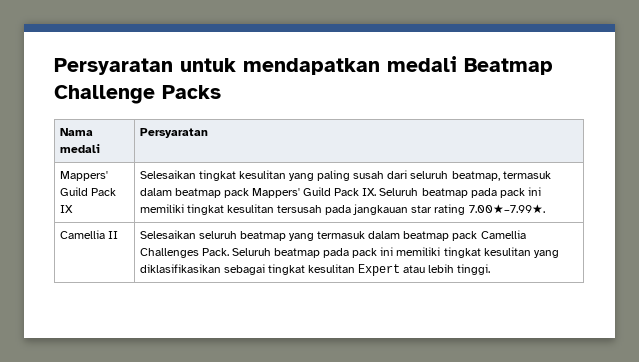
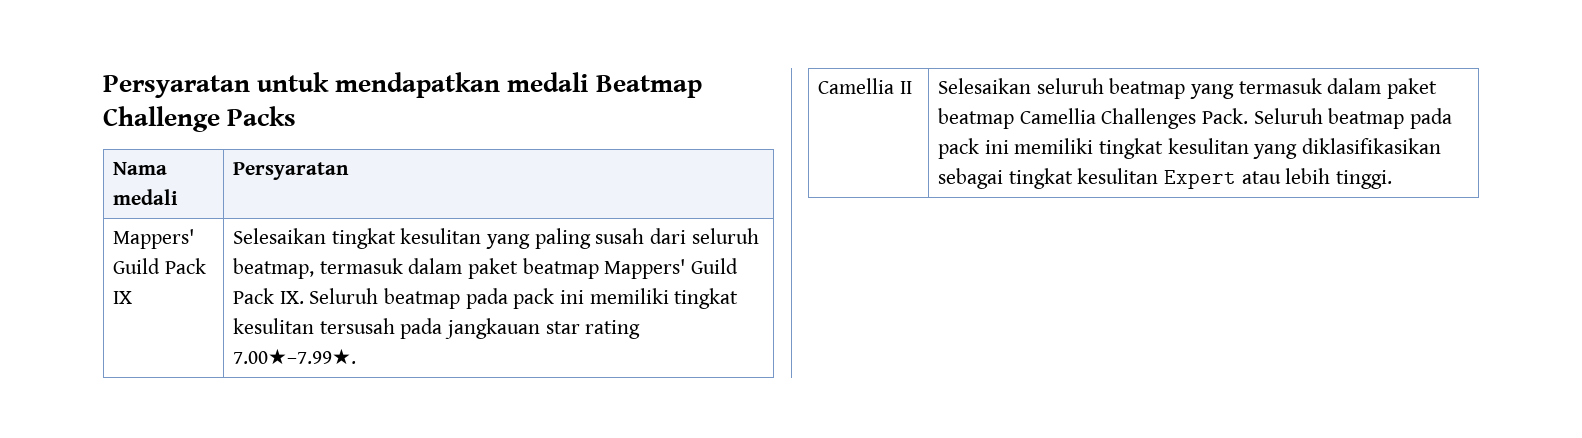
- Mappers' Guild Pack IX | Selesaikan tingkat kesulitan yang paling susah dari seluruh beatmap, termasuk dalam beatmap pack Mappers' Guild Pack IX. Seluruh beatmap pada pack ini memiliki tingkat kesulitan tersusah pada jangkauan star rating 7.00★–7.99★.
+ Mappers' Guild Pack IX | Selesaikan tingkat kesulitan yang paling susah dari seluruh beatmap, termasuk dalam paket beatmap Mappers' Guild Pack IX. Seluruh beatmap pada pack ini memiliki tingkat kesulitan tersusah pada jangkauan star rating 7.00★–7.99★.
- Camellia II | Selesaikan seluruh beatmap yang termasuk dalam beatmap pack Camellia Challenges Pack. Seluruh beatmap pada pack ini memiliki tingkat kesulitan yang diklasifikasikan sebagai tingkat kesulitan Expert atau lebih tinggi.
+ Camellia II | Selesaikan seluruh beatmap yang termasuk dalam paket beatmap Camellia Challenges Pack. Seluruh beatmap pada pack ini memiliki tingkat kesulitan yang diklasifikasikan sebagai tingkat kesulitan Expert atau lebih tinggi.

